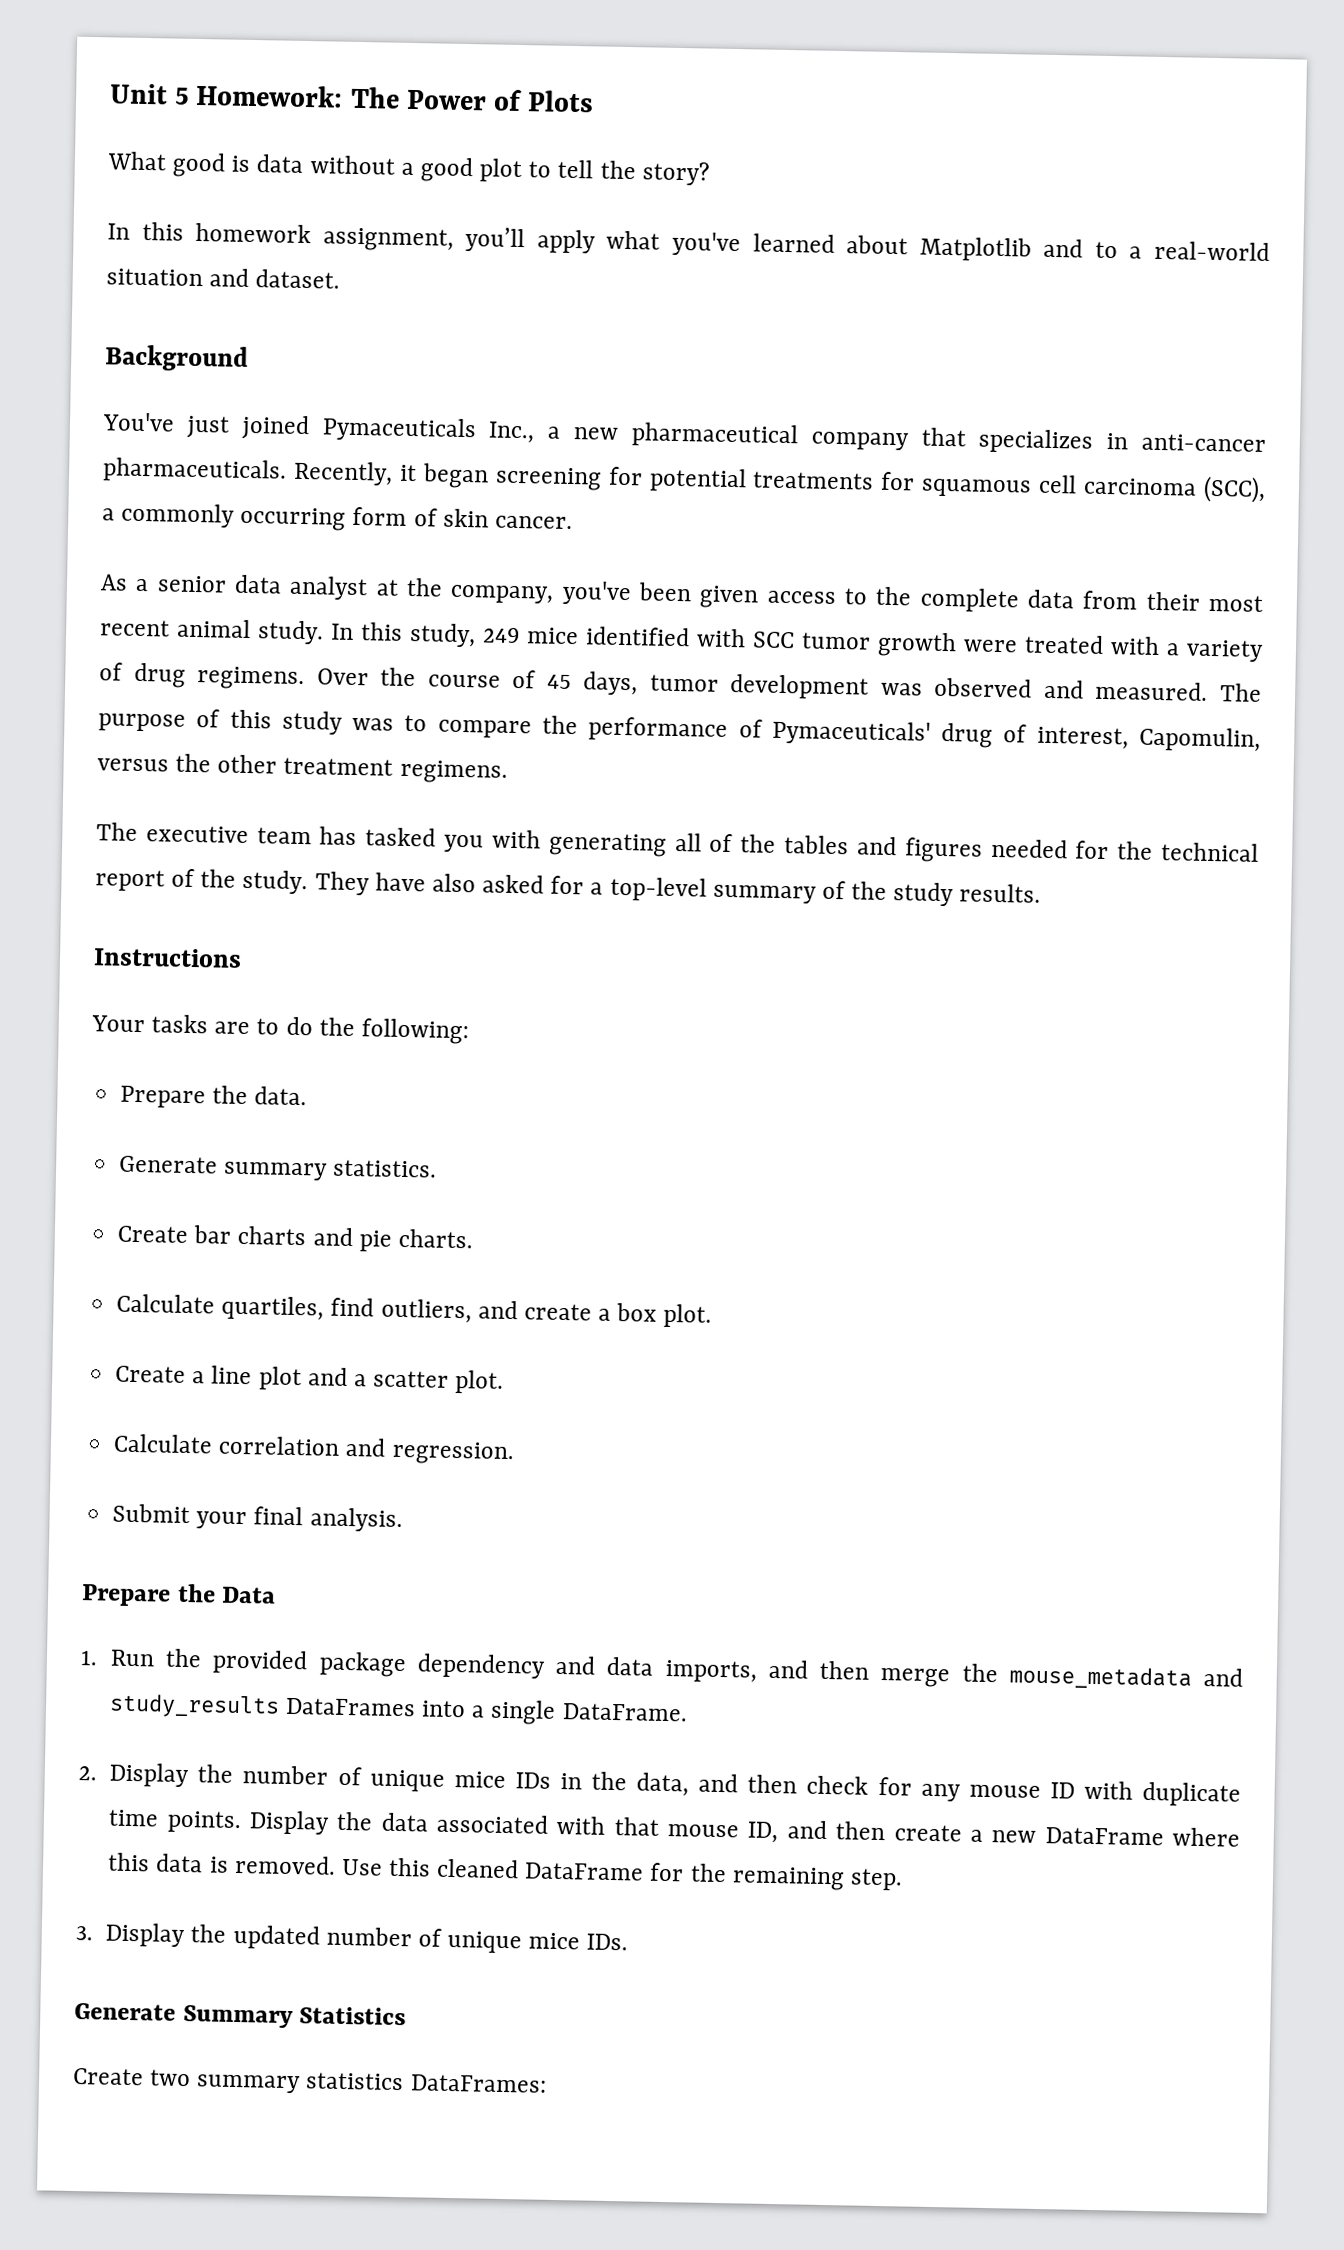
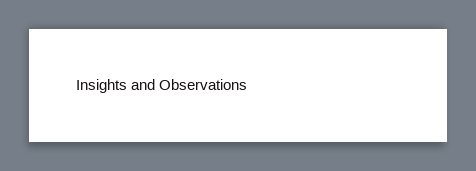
- Unit 5 Homework: The Power of Plots
- What good is data without a good plot to tell the story?
- In this homework assignment, you’ll apply what you've learned about Matplotlib and to a real-world situation and dataset.
- Background
- You've just joined Pymaceuticals Inc., a new pharmaceutical company that specializes in anti-cancer pharmaceuticals. Recently, it began screening for potential treatments for squamous cell carcinoma (SCC), a commonly occurring form of skin cancer.
- As a senior data analyst at the company, you've been given access to the complete data from their most recent animal study. In this study, 249 mice identified with SCC tumor growth were treated with a variety of drug regimens. Over the course of 45 days, tumor development was observed and measured. The purpose of this study was to compare the performance of Pymaceuticals' drug of interest, Capomulin, versus the other treatment regimens.
- The executive team has tasked you with generating all of the tables and figures needed for the technical report of the study. They have also asked for a top-level summary of the study results.
- Instructions
- Your tasks are to do the following:
- Prepare the data.
- Generate summary statistics.
- Create bar charts and pie charts.
- Calculate quartiles, find outliers, and create a box plot.
- Create a line plot and a scatter plot.
- Calculate correlation and regression.
- Submit your final analysis.
- Prepare the Data
- 1. Run the provided package dependency and data imports, and then merge the mouse_metadata and study_results DataFrames into a single DataFrame.
- 2. Display the number of unique mice IDs in the data, and then check for any mouse ID with duplicate time points. Display the data associated with that mouse ID, and then create a new DataFrame where this data is removed. Use this cleaned DataFrame for the remaining step.
- 3. Display the updated number of unique mice IDs.
- Generate Summary Statistics
- Create two summary statistics DataFrames:
+ Insights and Observations

